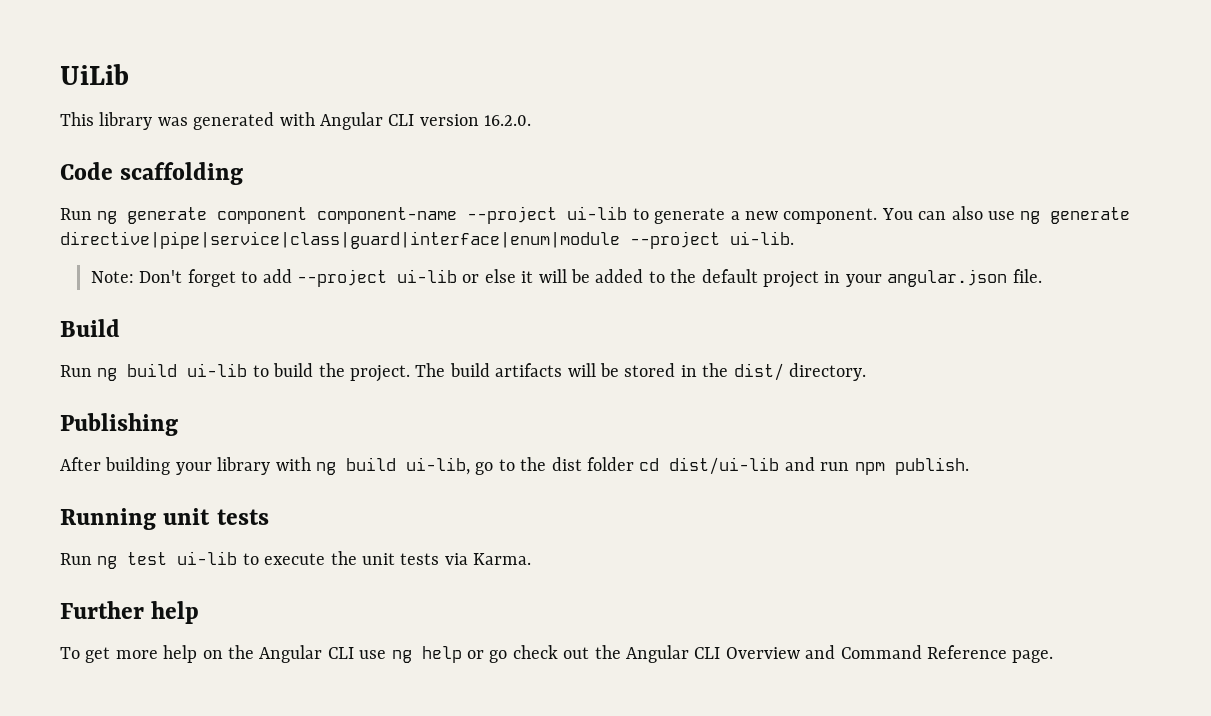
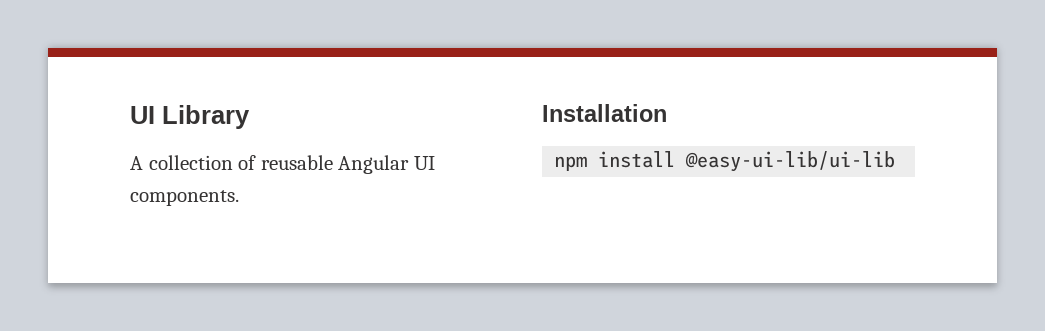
- UiLib
- This library was generated with Angular CLI version 16.2.0.
- Code scaffolding
- Run ng generate component component-name --project ui-lib to generate a new component. You can also use ng generate directive|pipe|service|class|guard|interface|enum|module --project ui-lib.
- Note: Don't forget to add --project ui-lib or else it will be added to the default project in your angular.json file.
- Build
- Run ng build ui-lib to build the project. The build artifacts will be stored in the dist/ directory.
- Publishing
- After building your library with ng build ui-lib, go to the dist folder cd dist/ui-lib and run npm publish.
- Running unit tests
- Run ng test ui-lib to execute the unit tests via Karma.
- Further help
- To get more help on the Angular CLI use ng help or go check out the Angular CLI Overview and Command Reference page.
+ UI Library
+ A collection of reusable Angular UI components.
+ Installation
+ npm install @easy-ui-lib/ui-lib

